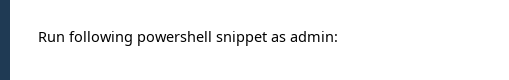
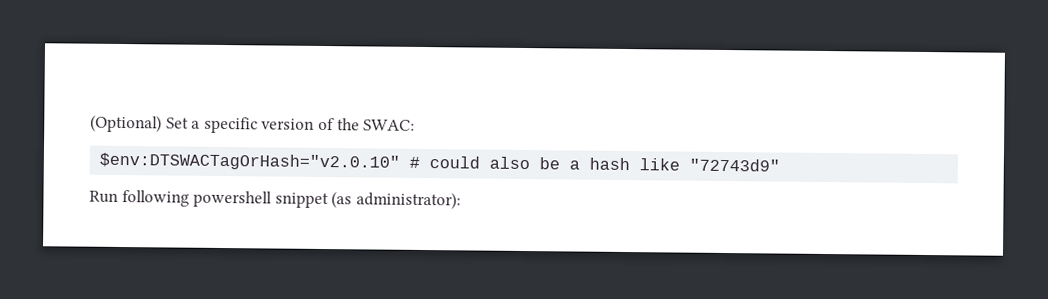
+ (Optional) Set a specific version of the SWAC:
+ $env:DTSWACTagOrHash="v2.0.10" # could also be a hash like "72743d9"
- Run following powershell snippet as admin:
+ Run following powershell snippet (as administrator):

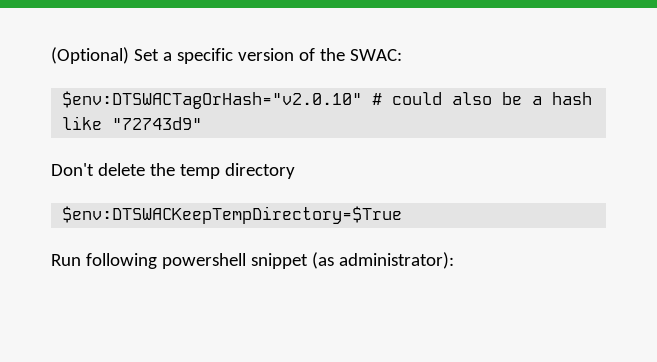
+ Don't delete the temp directory
+ $env:DTSWACKeepTempDirectory=$True

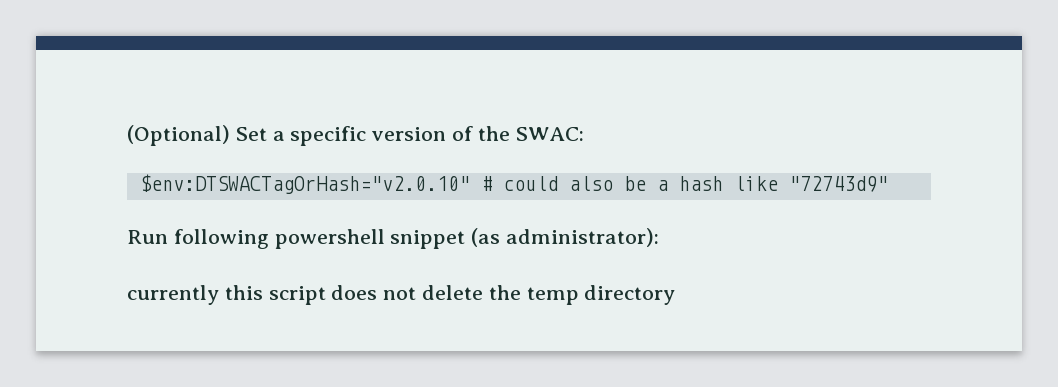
- Don't delete the temp directory
- $env:DTSWACKeepTempDirectory=$True
+ currently this script does not delete the temp directory

